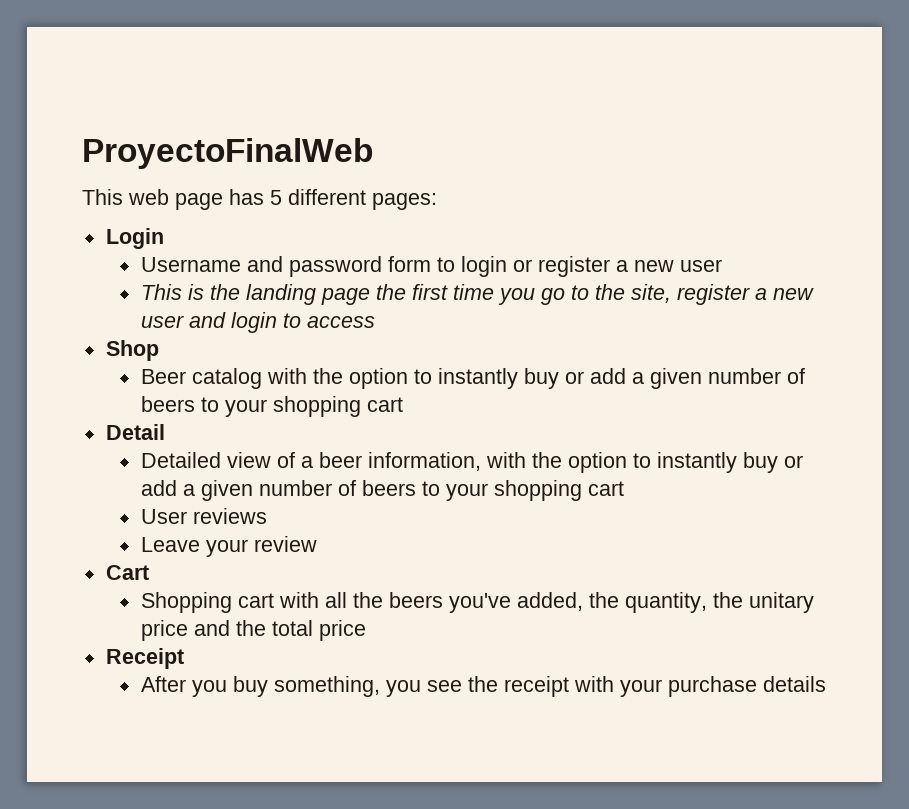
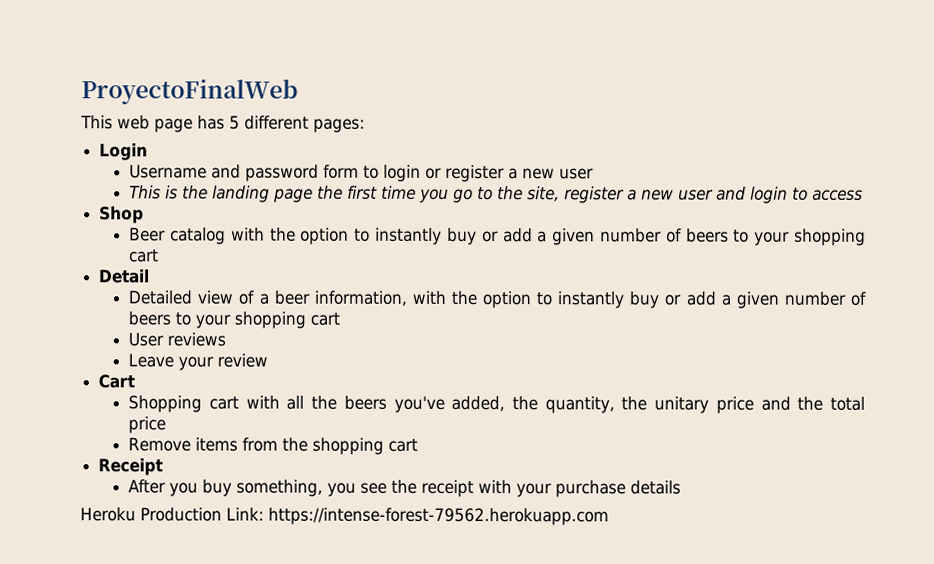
+ Remove items from the shopping cart
+ Heroku Production Link: https://intense-forest-79562.herokuapp.com

